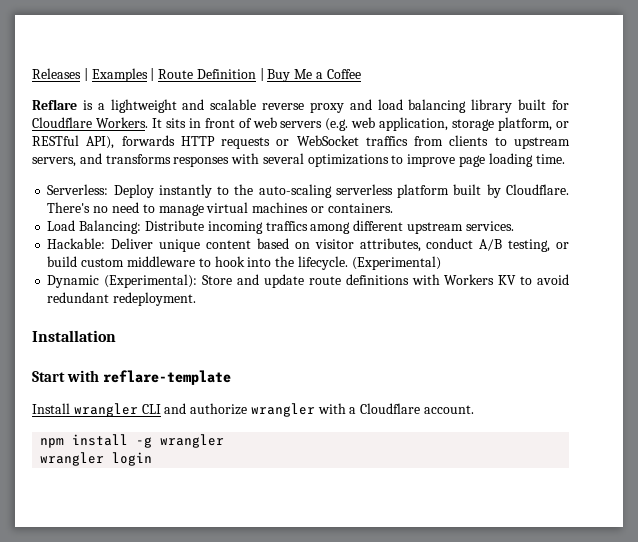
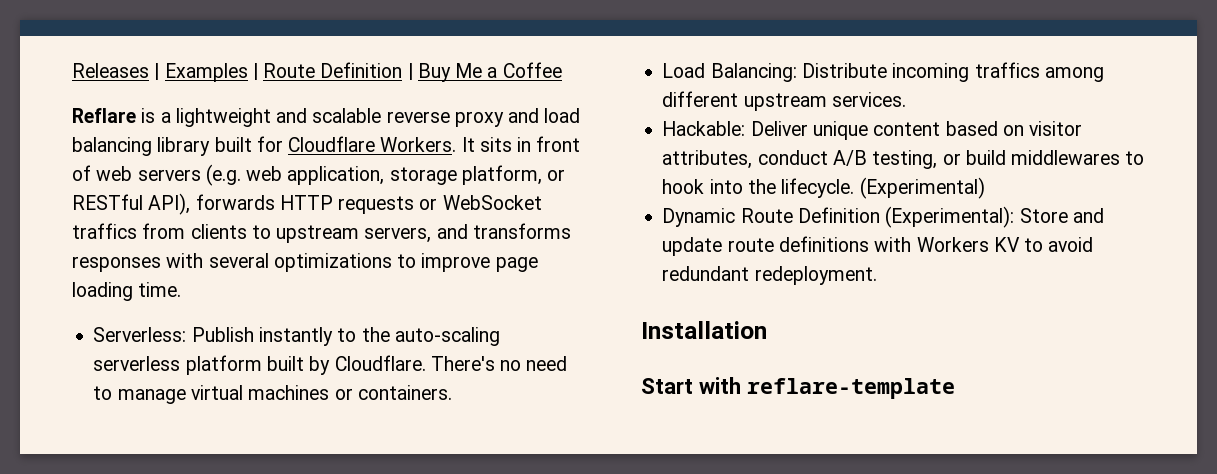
- Serverless: Deploy instantly to the auto-scaling serverless platform built by Cloudflare.
+ Serverless: Publish instantly to the auto-scaling serverless platform built by Cloudflare.
- Hackable: Deliver unique content based on visitor attributes, conduct A/B testing, or build custom middleware to hook into the lifecycle.
+ Hackable: Deliver unique content based on visitor attributes, conduct A/B testing, or build middlewares to hook into the lifecycle.
- Dynamic (Experimental): Store and update route definitions with Workers KV to avoid redundant redeployment.
+ Dynamic Route Definition (Experimental): Store and update route definitions with Workers KV to avoid redundant redeployment.
- Install wrangler CLI and authorize wrangler with a Cloudflare account.
- npm install -g wrangler
- wrangler login

